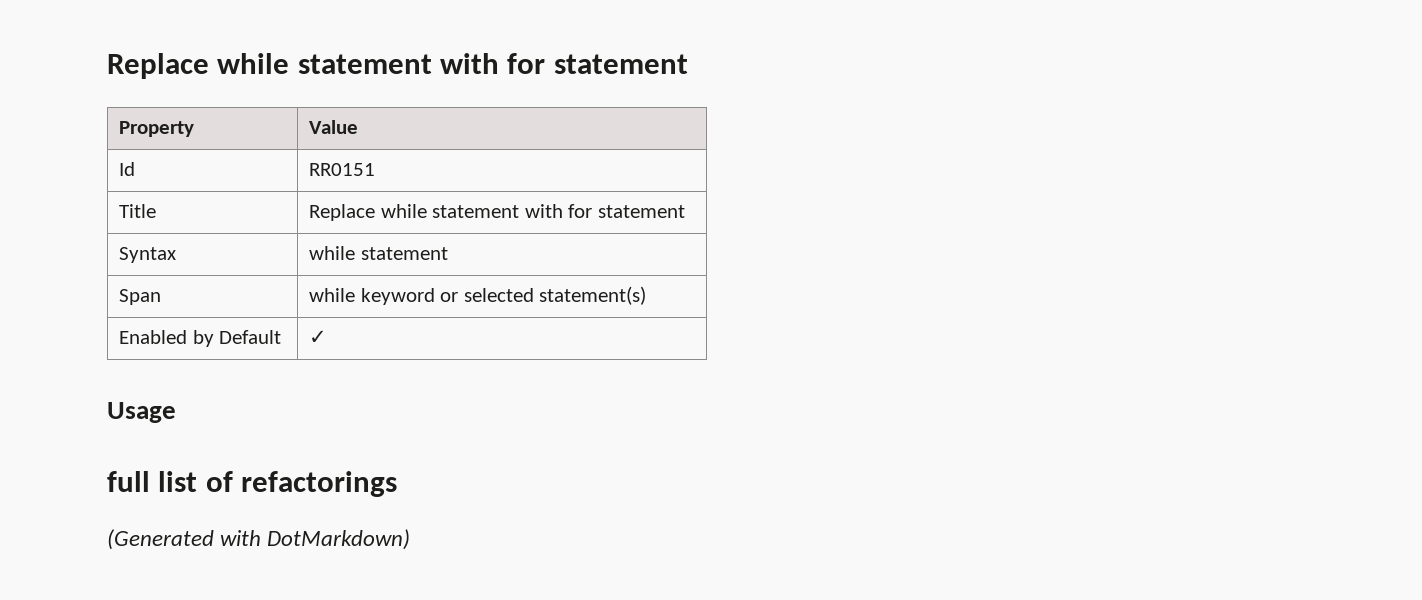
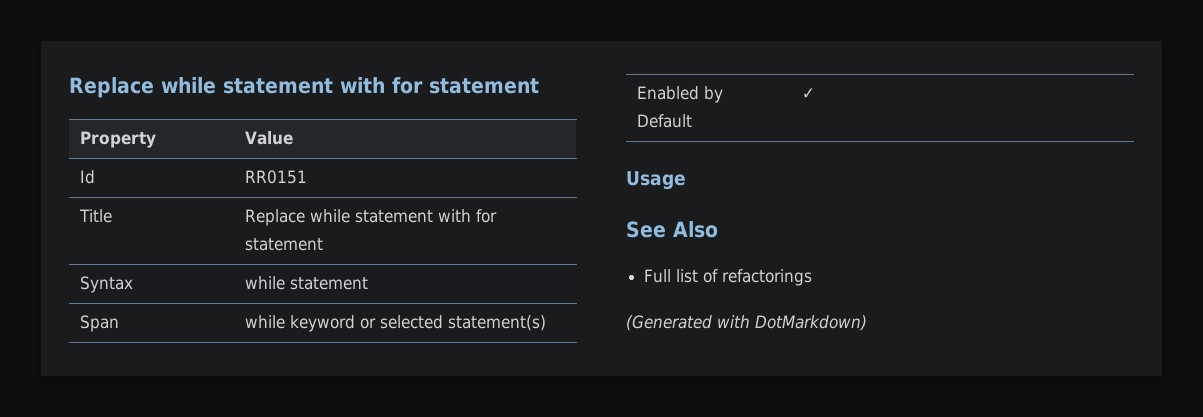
- full list of refactorings
+ See Also
+ Full list of refactorings

